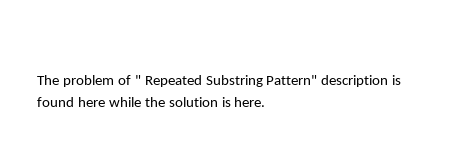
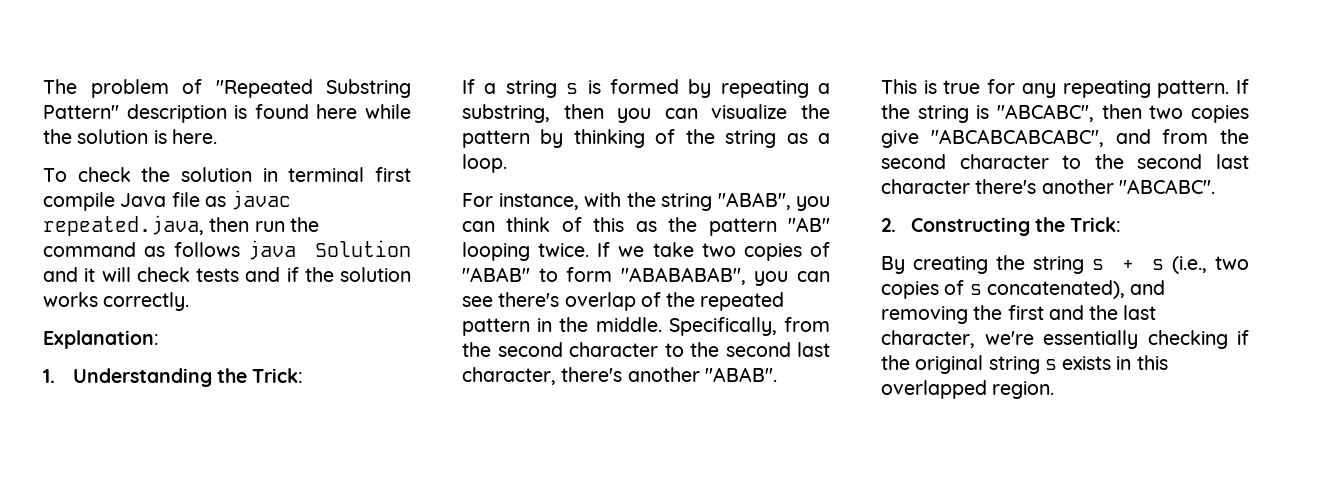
- The problem of " Repeated Substring Pattern" description is found here while the solution is here.
+ The problem of "Repeated Substring Pattern" description is found here while the solution is here.
+ To check the solution in terminal first compile Java file as javac repeated.java, then run the command as follows java Solution and it will check tests and if the solution works correctly.
+ Explanation:
+ 1. Understanding the Trick:
+ If a string s is formed by repeating a substring, then you can visualize the pattern by thinking of the string as a loop.
+ For instance, with the string "ABAB", you can think of this as the pattern "AB" looping twice. If we take two copies of "ABAB" to form "ABABABAB", you can see there's overlap of the repeated pattern in the middle. Specifically, from the second character to the second last character, there's another "ABAB".
+ This is true for any repeating pattern. If the string is "ABCABC", then two copies give "ABCABCABCABC", and from the second character to the second last character there's another "ABCABC".
+ 2. Constructing the Trick:
+ By creating the string s + s (i.e., two copies of s concatenated), and removing the first and the last character, we're essentially checking if the original string s exists in this overlapped region.

